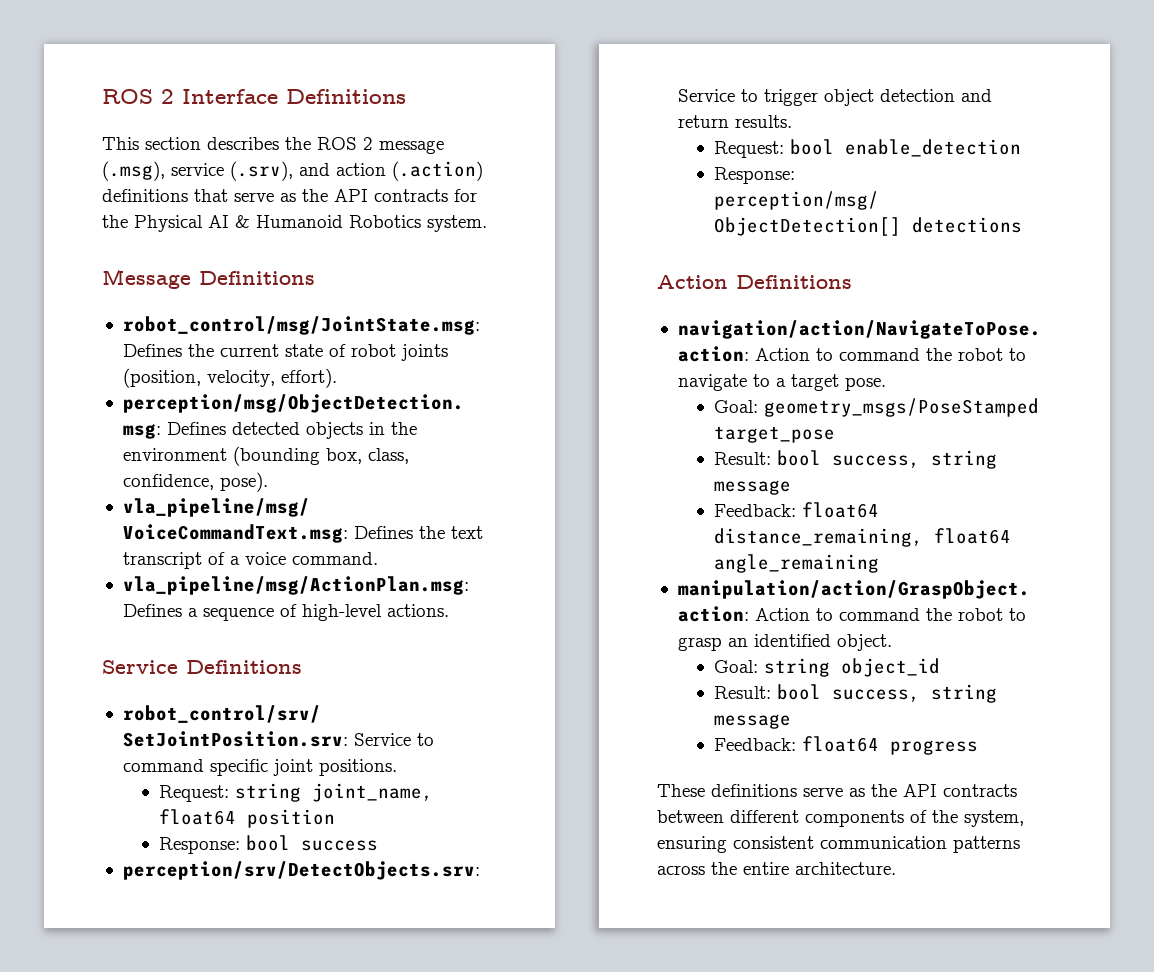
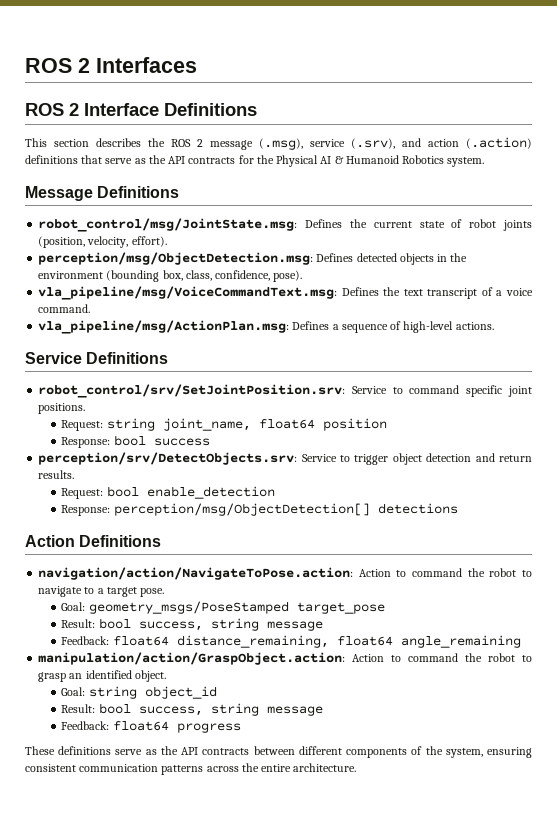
+ ROS 2 Interfaces

